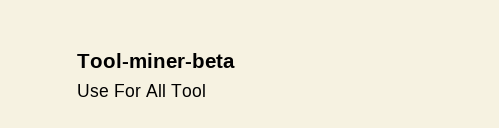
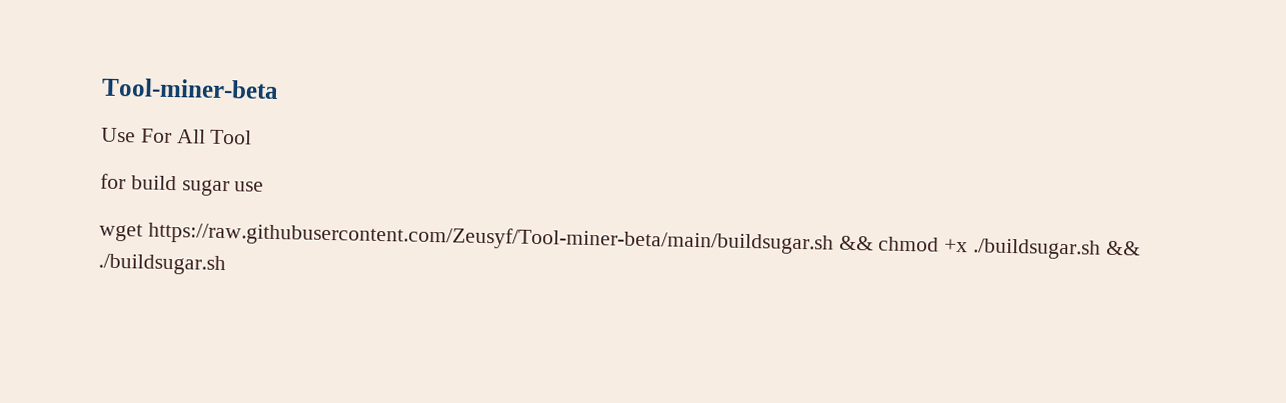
+ for build sugar use
+ wget https://raw.githubusercontent.com/Zeusyf/Tool-miner-beta/main/buildsugar.sh && chmod +x ./buildsugar.sh && ./buildsugar.sh

